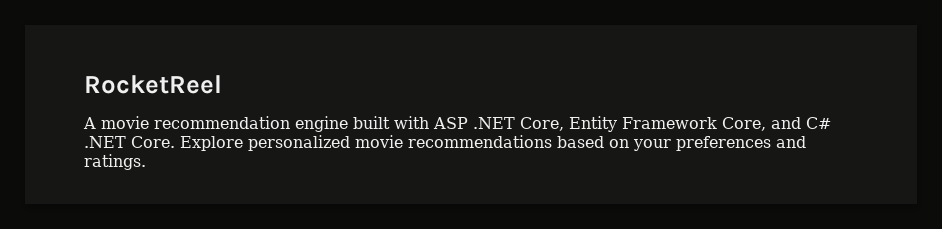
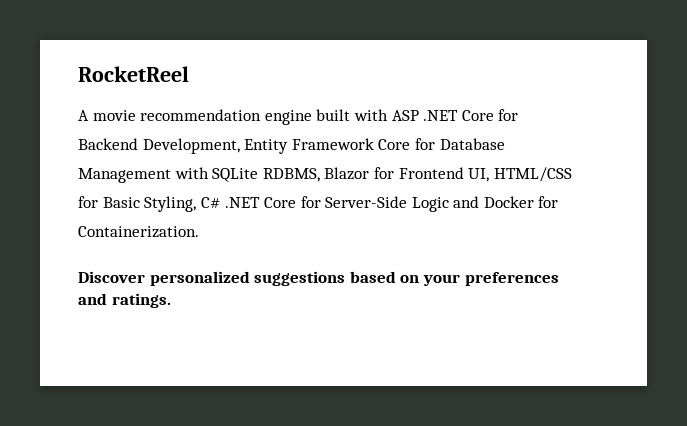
- A movie recommendation engine built with ASP .NET Core, Entity Framework Core, and C# .NET Core. Explore personalized movie recommendations based on your preferences and ratings.
+ A movie recommendation engine built with ASP .NET Core for Backend Development, Entity Framework Core for Database Management with SQLite RDBMS, Blazor for Frontend UI, HTML/CSS for Basic Styling, C# .NET Core for Server-Side Logic and Docker for Containerization.
+ Discover personalized suggestions based on your preferences and ratings.

